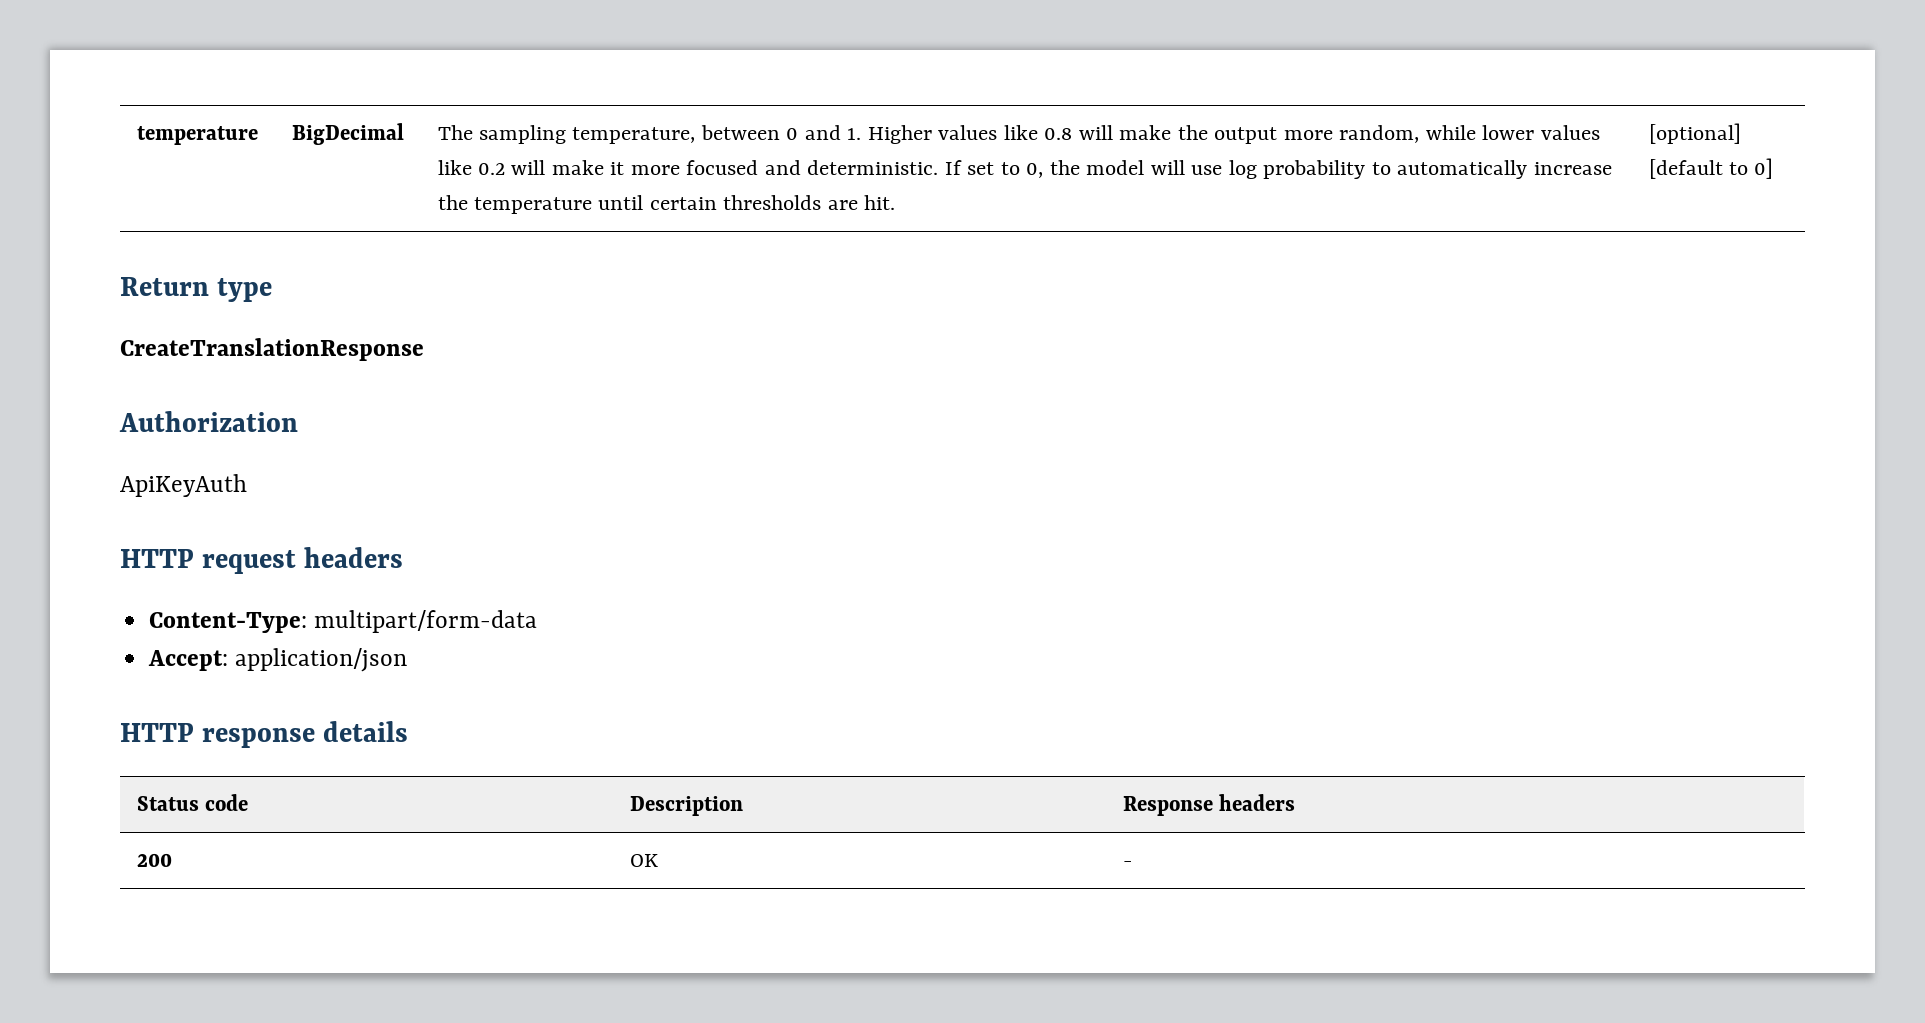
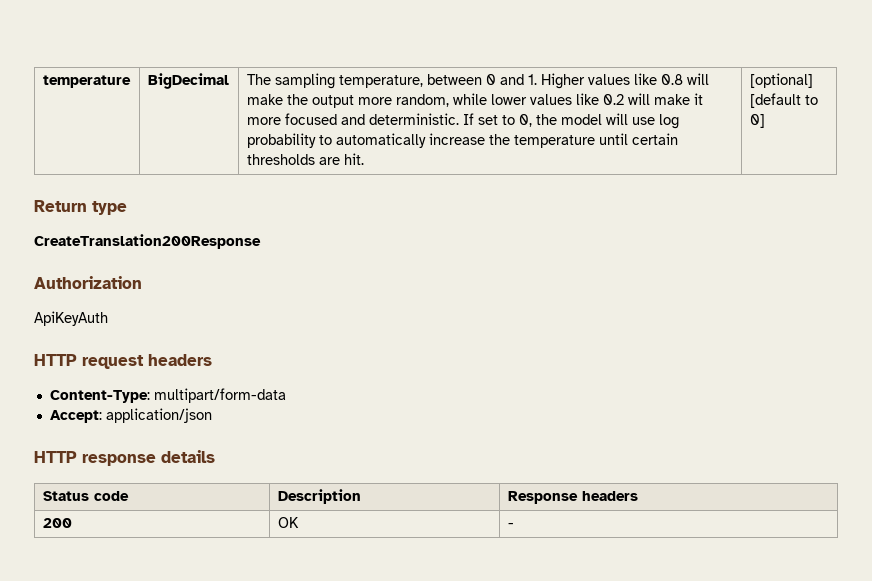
- CreateTranslationResponse
+ CreateTranslation200Response

